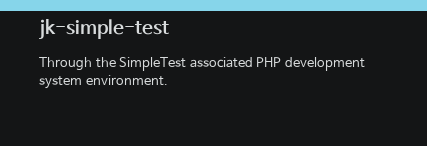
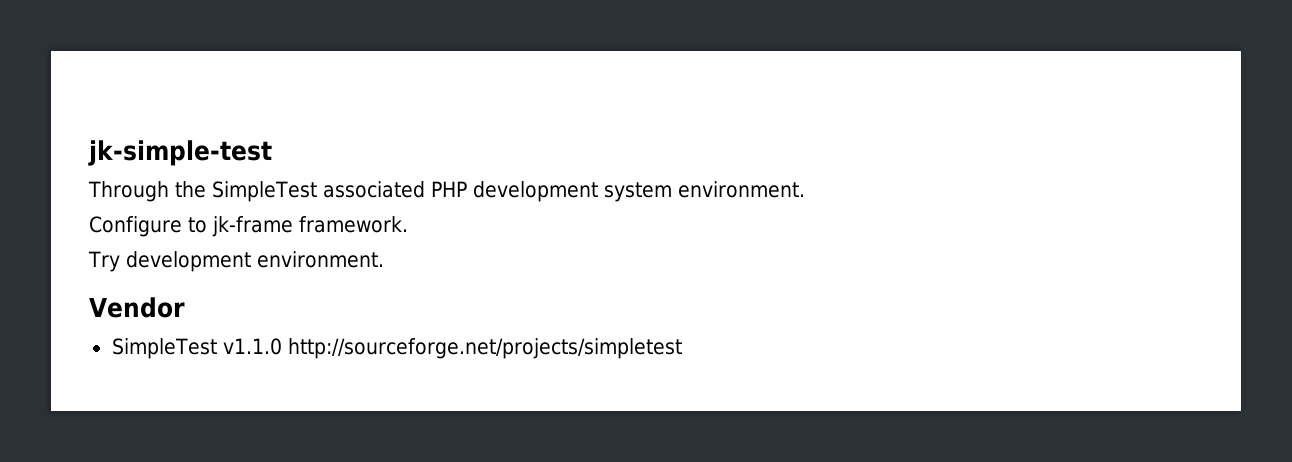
+ Configure to jk-frame framework.
+ Try development environment.
+ Vendor
+ SimpleTest v1.1.0 http://sourceforge.net/projects/simpletest

